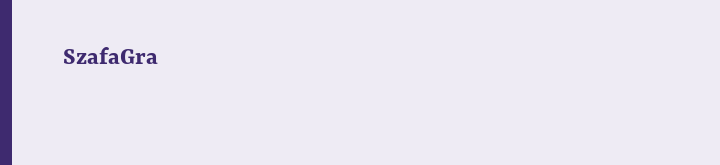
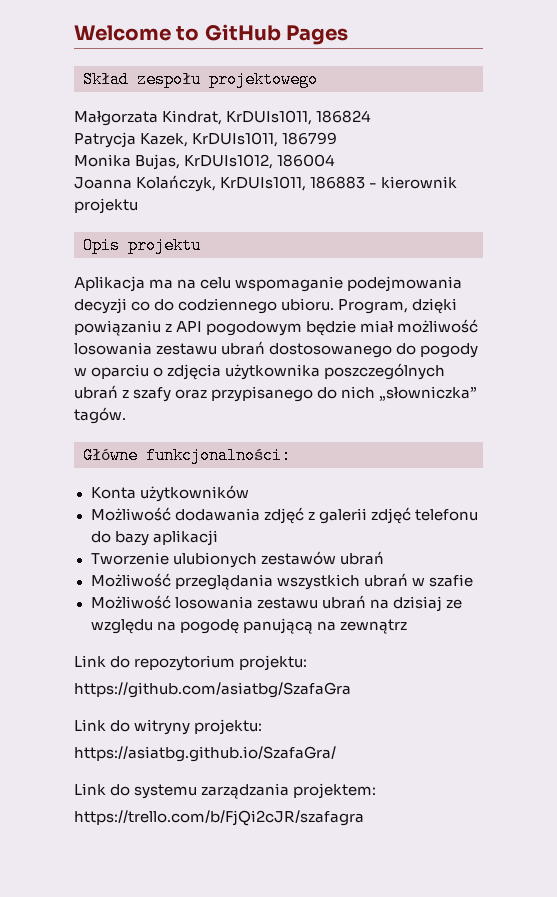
- SzafaGra
+ Welcome to GitHub Pages
+ Skład zespołu projektowego
+ Małgorzata Kindrat, KrDUIs1011, 186824
+ Patrycja Kazek, KrDUIs1011, 186799
+ Monika Bujas, KrDUIs1012, 186004
+ Joanna Kolańczyk, KrDUIs1011, 186883 - kierownik projektu
+ Opis projektu
+ Aplikacja ma na celu wspomaganie podejmowania decyzji co do codziennego ubioru. Program, dzięki powiązaniu z API pogodowym będzie miał możliwość losowania zestawu ubrań dostosowanego do pogody w oparciu o zdjęcia użytkownika poszczególnych ubrań z szafy oraz przypisanego do nich „słowniczka” tagów.
+ Główne funkcjonalności:
+ Konta użytkowników
+ Możliwość dodawania zdjęć z galerii zdjęć telefonu do bazy aplikacji
+ Tworzenie ulubionych zestawów ubrań
+ Możliwość przeglądania wszystkich ubrań w szafie
+ Możliwość losowania zestawu ubrań na dzisiaj ze względu na pogodę panującą na zewnątrz
+ Link do repozytorium projektu:
+ https://github.com/asiatbg/SzafaGra
+ Link do witryny projektu:
+ https://asiatbg.github.io/SzafaGra/
+ Link do systemu zarządzania projektem:
+ https://trello.com/b/FjQi2cJR/szafagra

